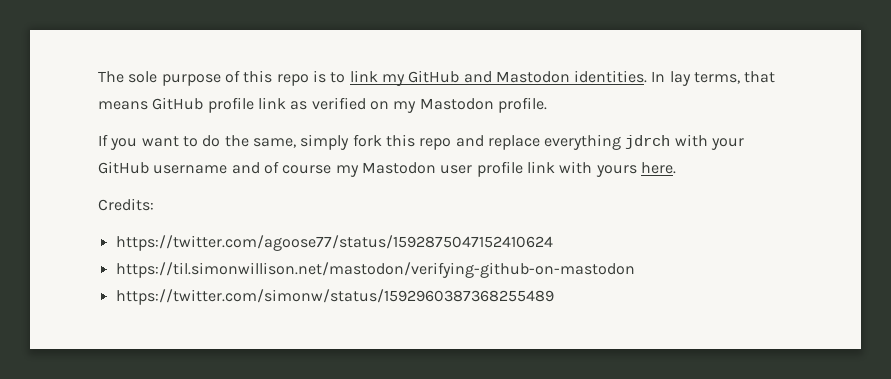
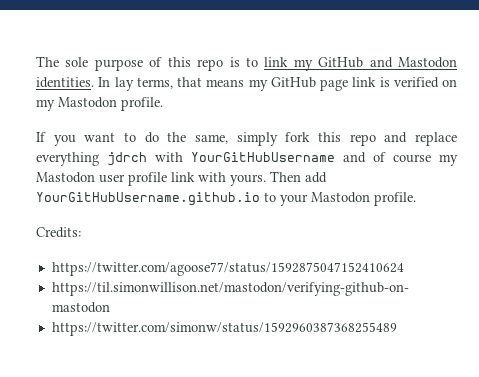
- In lay terms, that means GitHub profile link as verified on my Mastodon profile.
+ In lay terms, that means my GitHub page link is verified on my Mastodon profile.
- If you want to do the same, simply fork this repo and replace everything jdrch with your GitHub username and of course my Mastodon user profile link with yours here.
+ If you want to do the same, simply fork this repo and replace everything jdrch with YourGitHubUsername and of course my Mastodon user profile link with yours. Then add YourGitHubUsername.github.io to your Mastodon profile.

